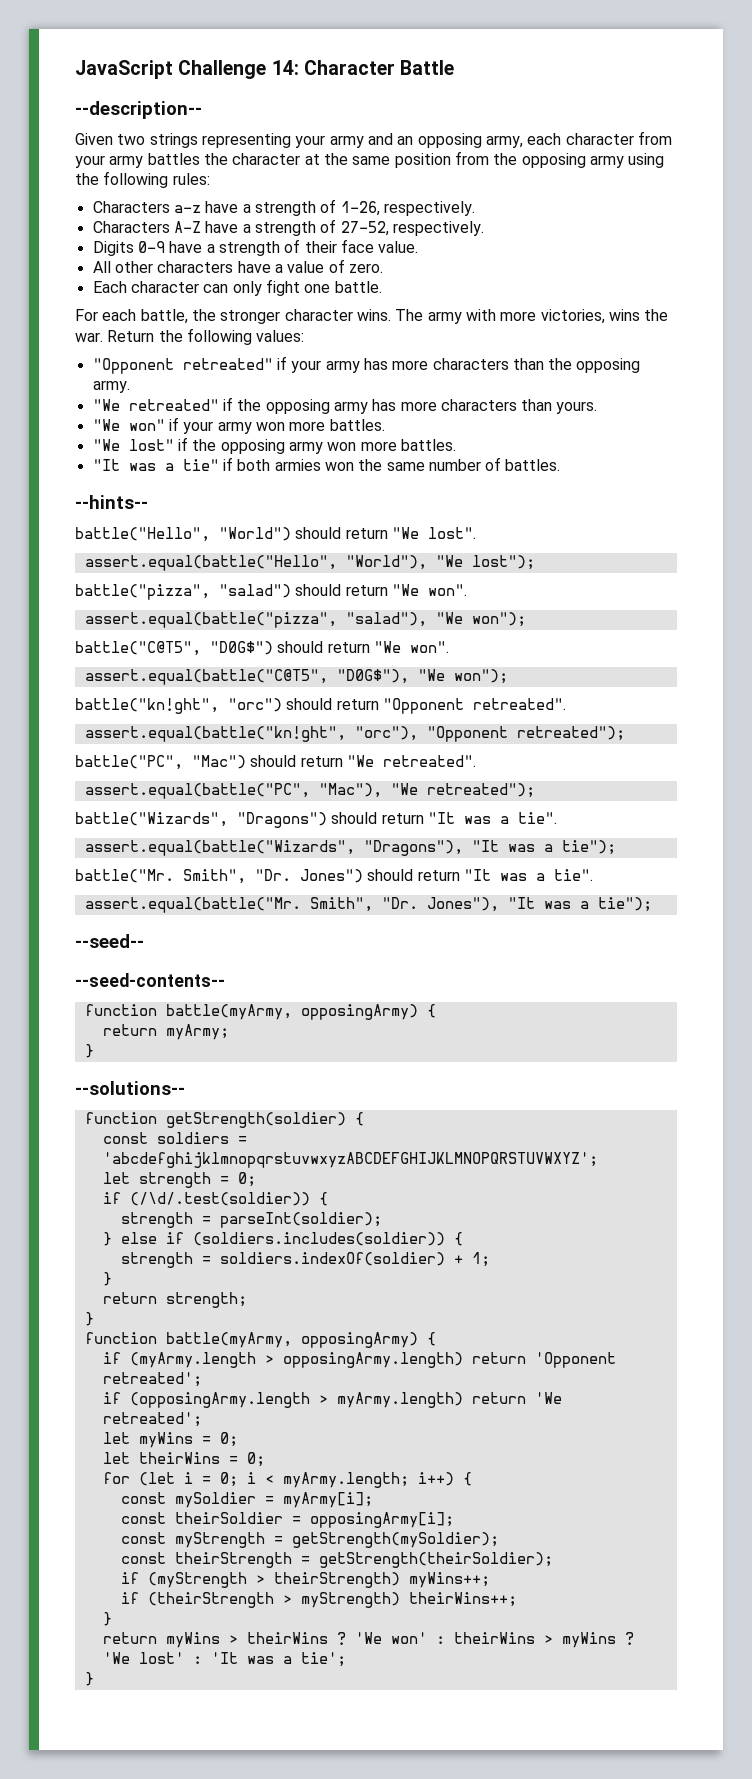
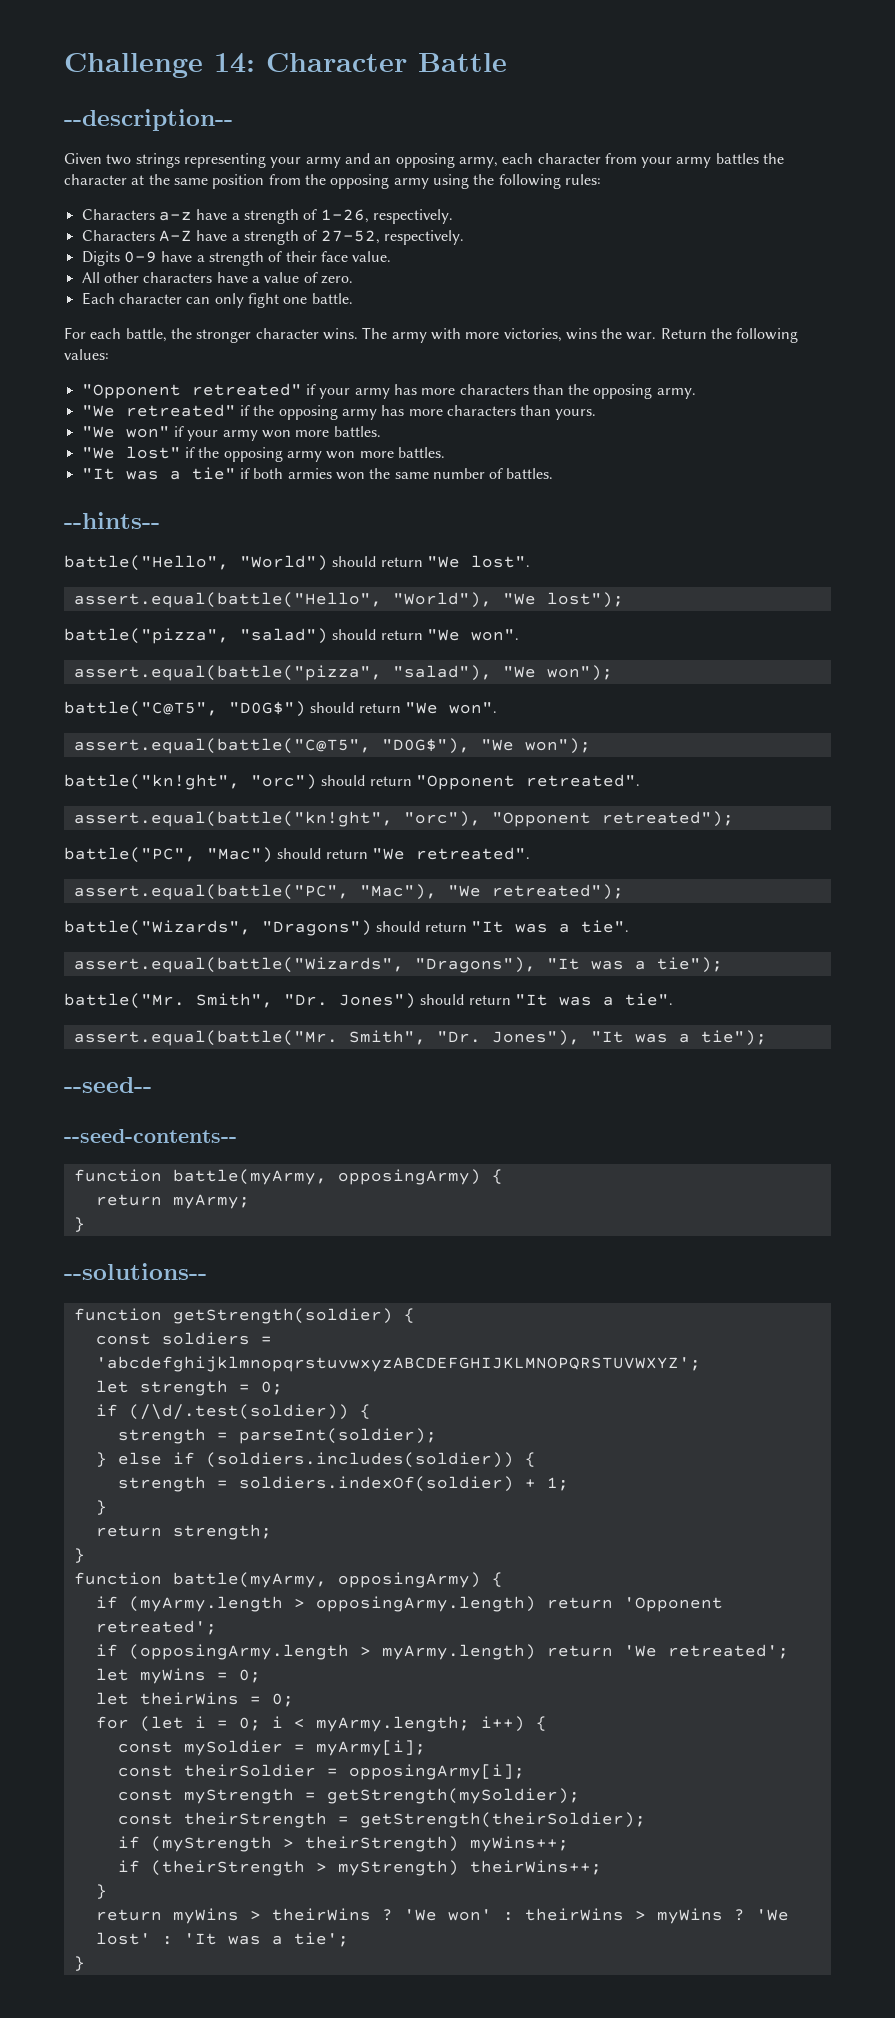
- JavaScript Challenge 14: Character Battle
+ Challenge 14: Character Battle

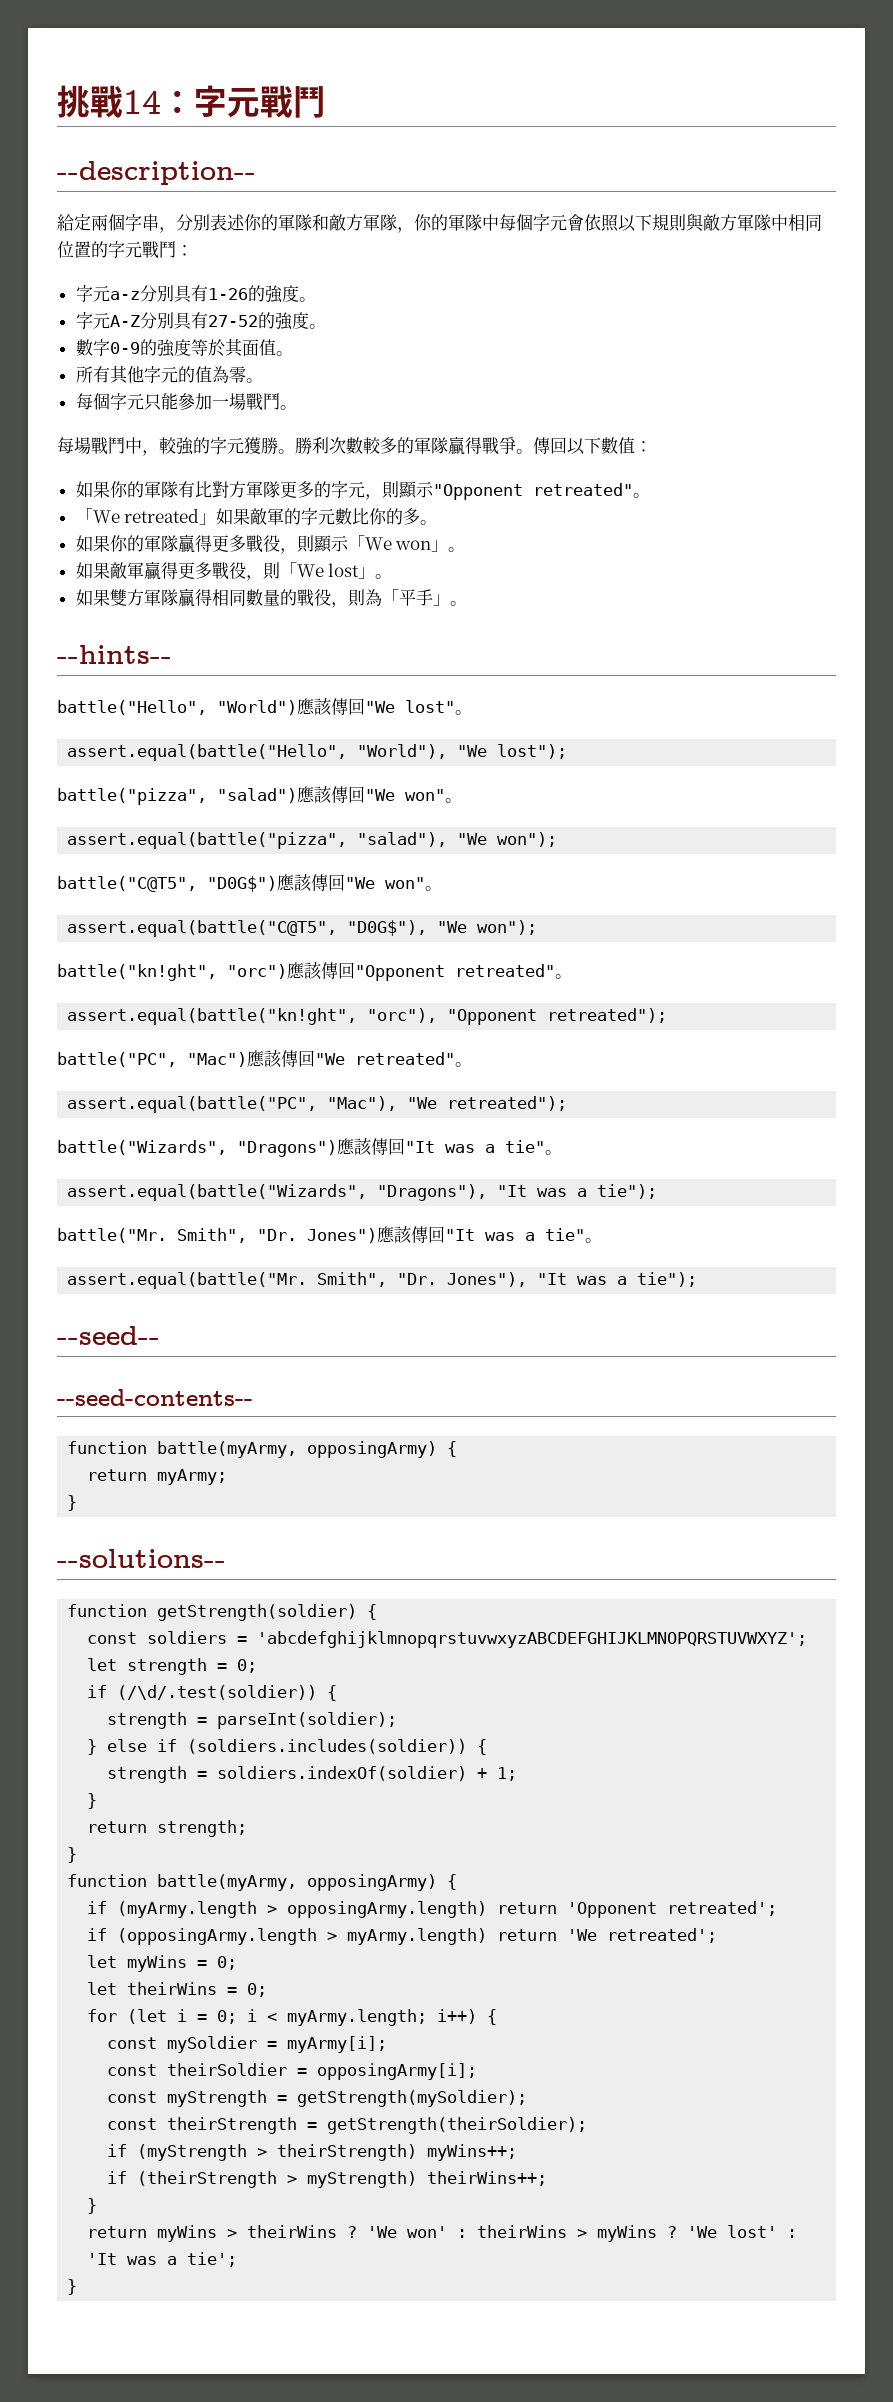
- Challenge 14: Character Battle
+ 挑戰14：字元戰鬥
  --description--
- Given two strings representing your army and an opposing army, each character from your army battles the character at the same position from the opposing army using the following rules:
- Characters a-z have a strength of 1-26, respectively.
- Characters A-Z have a strength of 27-52, respectively.
- Digits 0-9 have a strength of their face value.
- All other characters have a value of zero.
- Each character can only fight one battle.
- For each battle, the stronger character wins. The army with more victories, wins the war. Return the following values:
- "Opponent retreated" if your army has more characters than the opposing army.
- "We retreated" if the opposing army has more characters than yours.
- "We won" if your army won more battles.
- "We lost" if the opposing army won more battles.
- "It was a tie" if both armies won the same number of battles.
+ 給定兩個字串，分別表述你的軍隊和敵方軍隊，你的軍隊中每個字元會依照以下規則與敵方軍隊中相同位置的字元戰鬥：
+ 字元a-z分別具有1-26的強度。
+ 字元A-Z分別具有27-52的強度。
+ 數字0-9的強度等於其面值。
+ 所有其他字元的值為零。
+ 每個字元只能參加一場戰鬥。
+ 每場戰鬥中，較強的字元獲勝。勝利次數較多的軍隊贏得戰爭。傳回以下數值：
+ 如果你的軍隊有比對方軍隊更多的字元，則顯示"Opponent retreated"。
+ 「We retreated」如果敵軍的字元數比你的多。
+ 如果你的軍隊贏得更多戰役，則顯示「We won」。
+ 如果敵軍贏得更多戰役，則「We lost」。
+ 如果雙方軍隊贏得相同數量的戰役，則為「平手」。
- battle("Hello", "World") should return "We lost".
+ battle("Hello", "World")應該傳回"We lost"。
- battle("pizza", "salad") should return "We won".
+ battle("pizza", "salad")應該傳回"We won"。
- battle("C@T5", "D0G$") should return "We won".
+ battle("C@T5", "D0G$")應該傳回"We won"。
- battle("kn!ght", "orc") should return "Opponent retreated".
+ battle("kn!ght", "orc")應該傳回"Opponent retreated"。
- battle("PC", "Mac") should return "We retreated".
+ battle("PC", "Mac")應該傳回"We retreated"。
- battle("Wizards", "Dragons") should return "It was a tie".
+ battle("Wizards", "Dragons")應該傳回"It was a tie"。
- Smith", "Dr. Jones") should return "It was a tie".
+ Smith", "Dr. Jones")應該傳回"It was a tie"。

